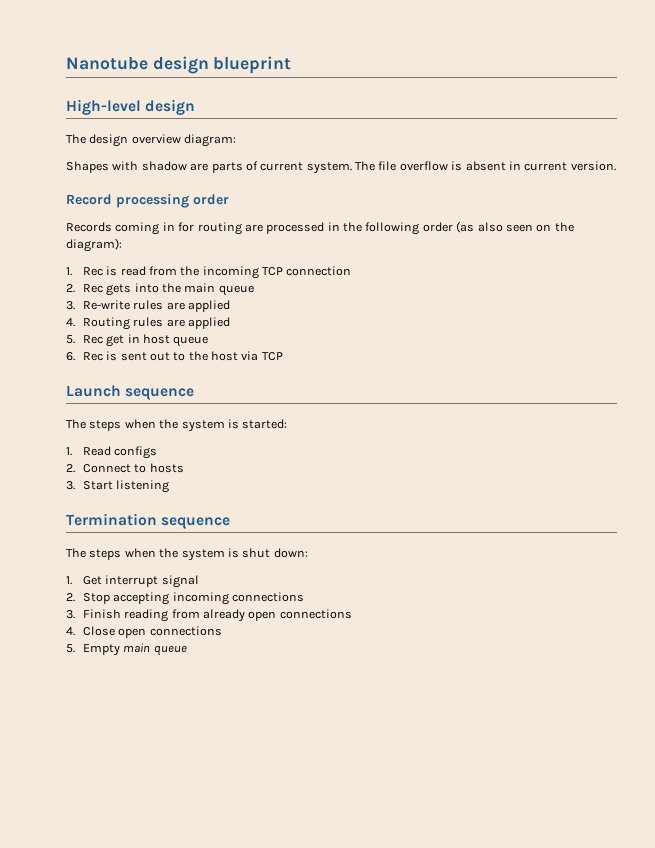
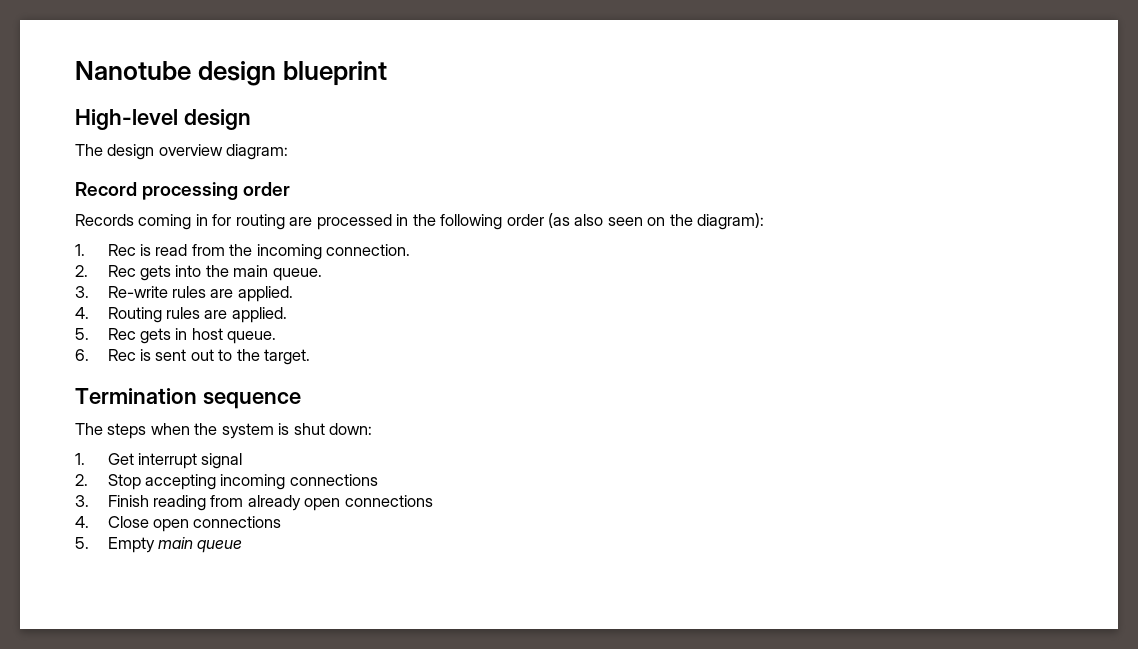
- Shapes with shadow are parts of current system. The file overflow is absent in current version.
- 1. Rec is read from the incoming TCP connection
+ 1. Rec is read from the incoming connection.
- 2. Rec gets into the main queue
+ 2. Rec gets into the main queue.
- 3. Re-write rules are applied
+ 3. Re-write rules are applied.
- 4. Routing rules are applied
+ 4. Routing rules are applied.
- 5. Rec get in host queue
+ 5. Rec gets in host queue.
- 6. Rec is sent out to the host via TCP
- Launch sequence
- The steps when the system is started:
- 1. Read configs
- 2. Connect to hosts
- 3. Start listening
+ 6. Rec is sent out to the target.

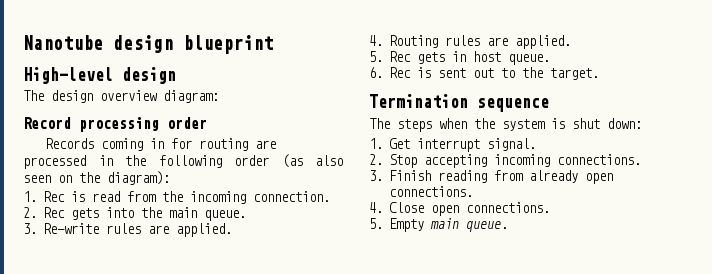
- 1. Get interrupt signal
+ 1. Get interrupt signal.
- 2. Stop accepting incoming connections
+ 2. Stop accepting incoming connections.
- 3. Finish reading from already open connections
+ 3. Finish reading from already open connections.
- 4. Close open connections
+ 4. Close open connections.
- 5. Empty main queue
+ 5. Empty main queue.

